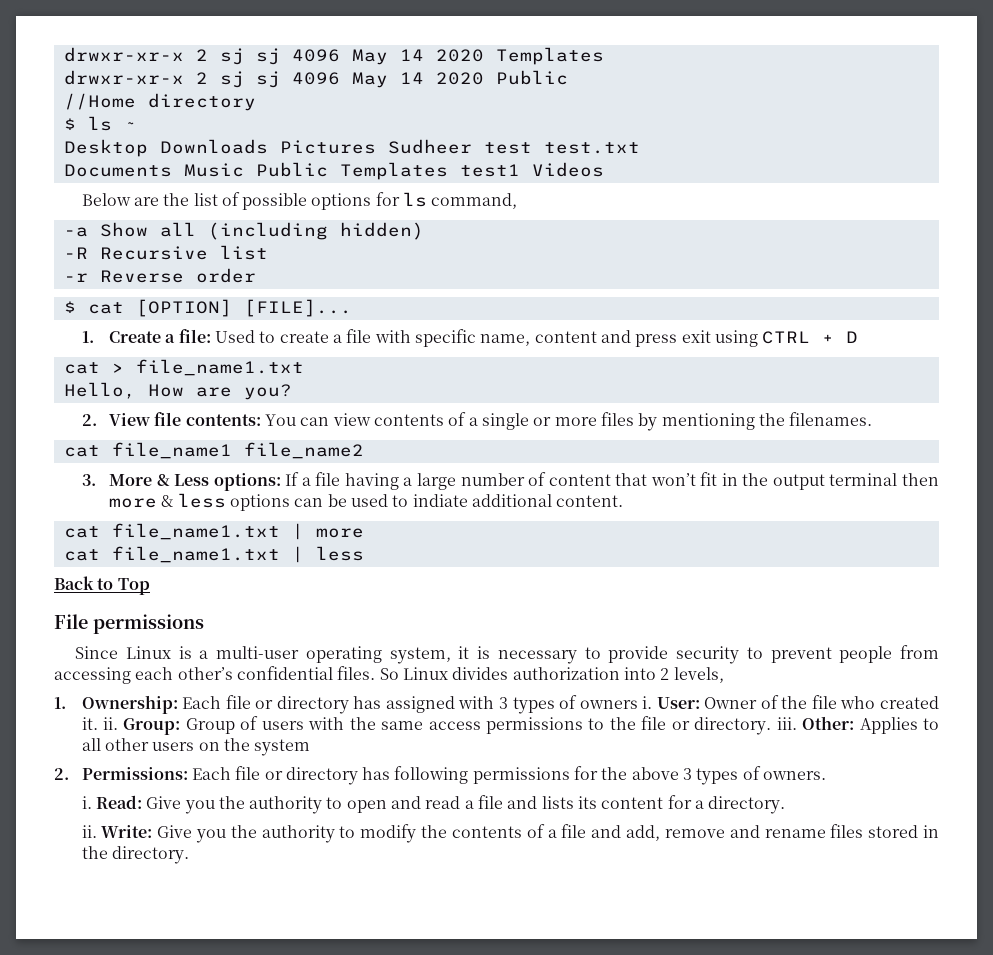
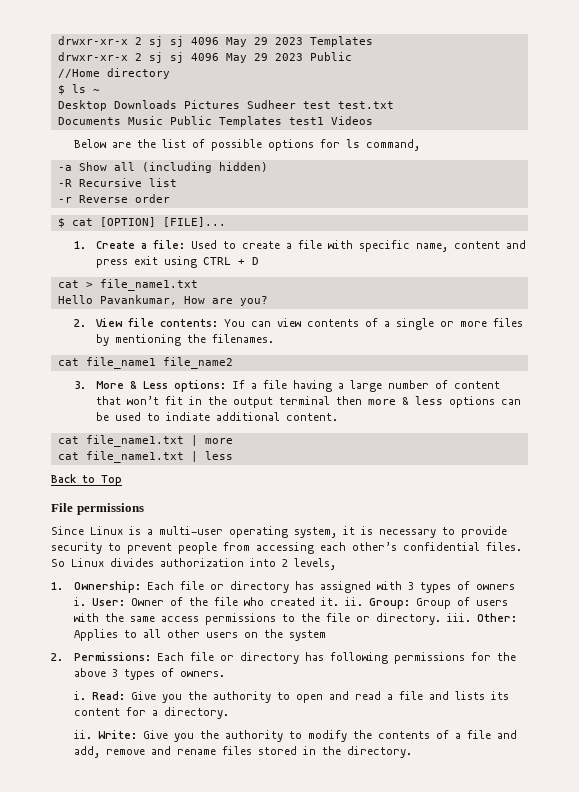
- drwxr-xr-x 2 sj sj 4096 May 14 2020 Templates
+ drwxr-xr-x 2 sj sj 4096 May 29 2023 Templates
- drwxr-xr-x 2 sj sj 4096 May 14 2020 Public
+ drwxr-xr-x 2 sj sj 4096 May 29 2023 Public
- Hello, How are you?
+ Hello Pavankumar, How are you?

